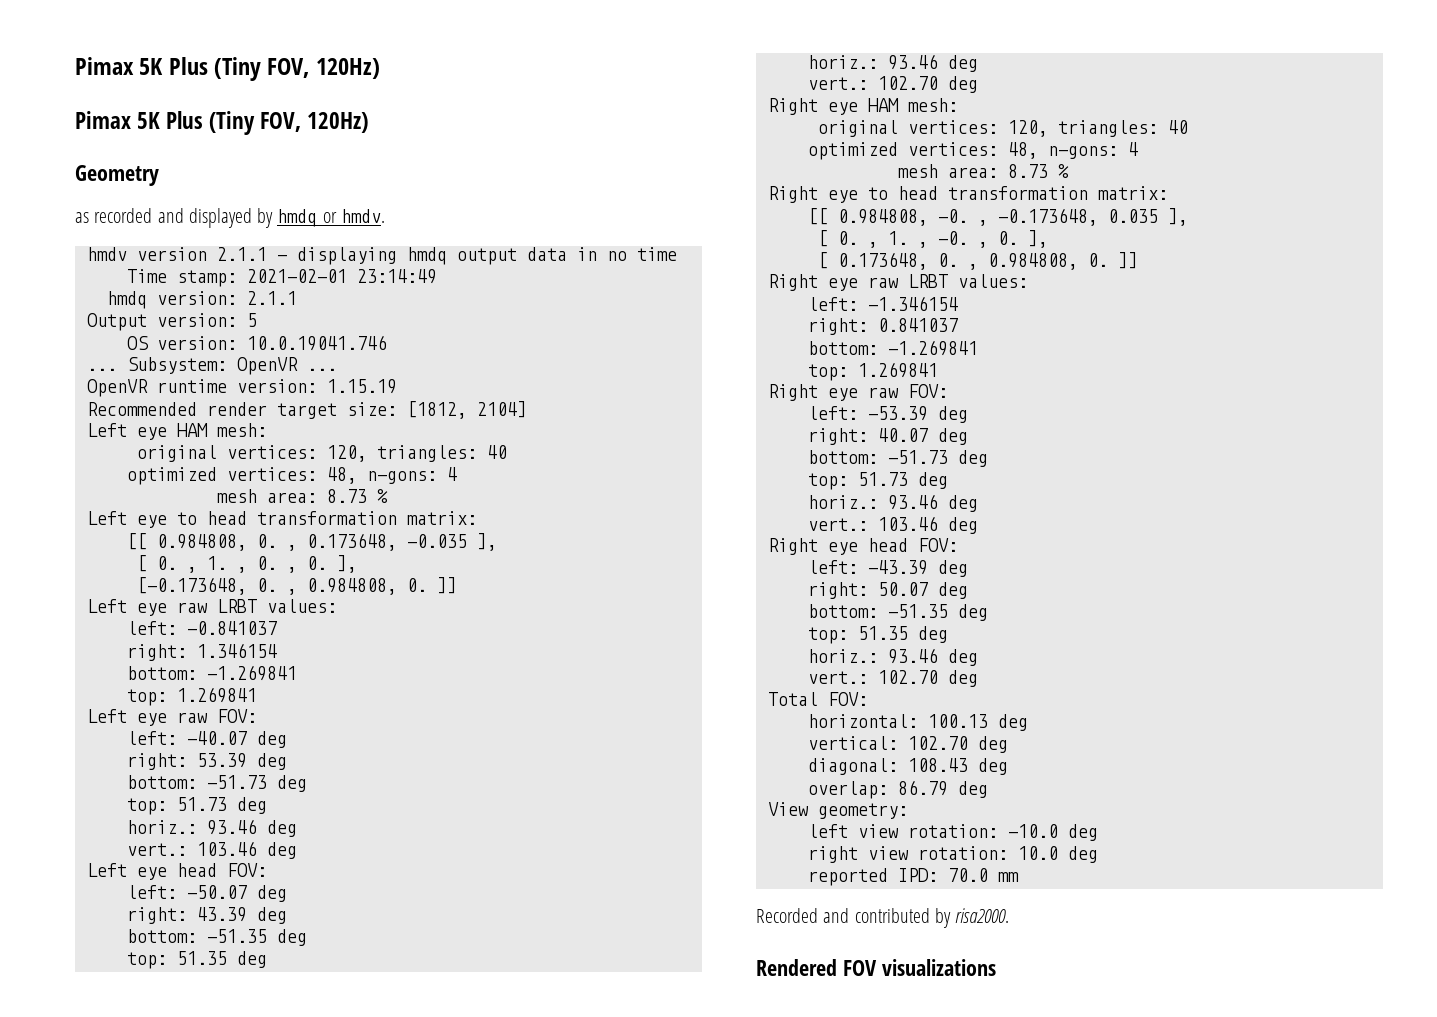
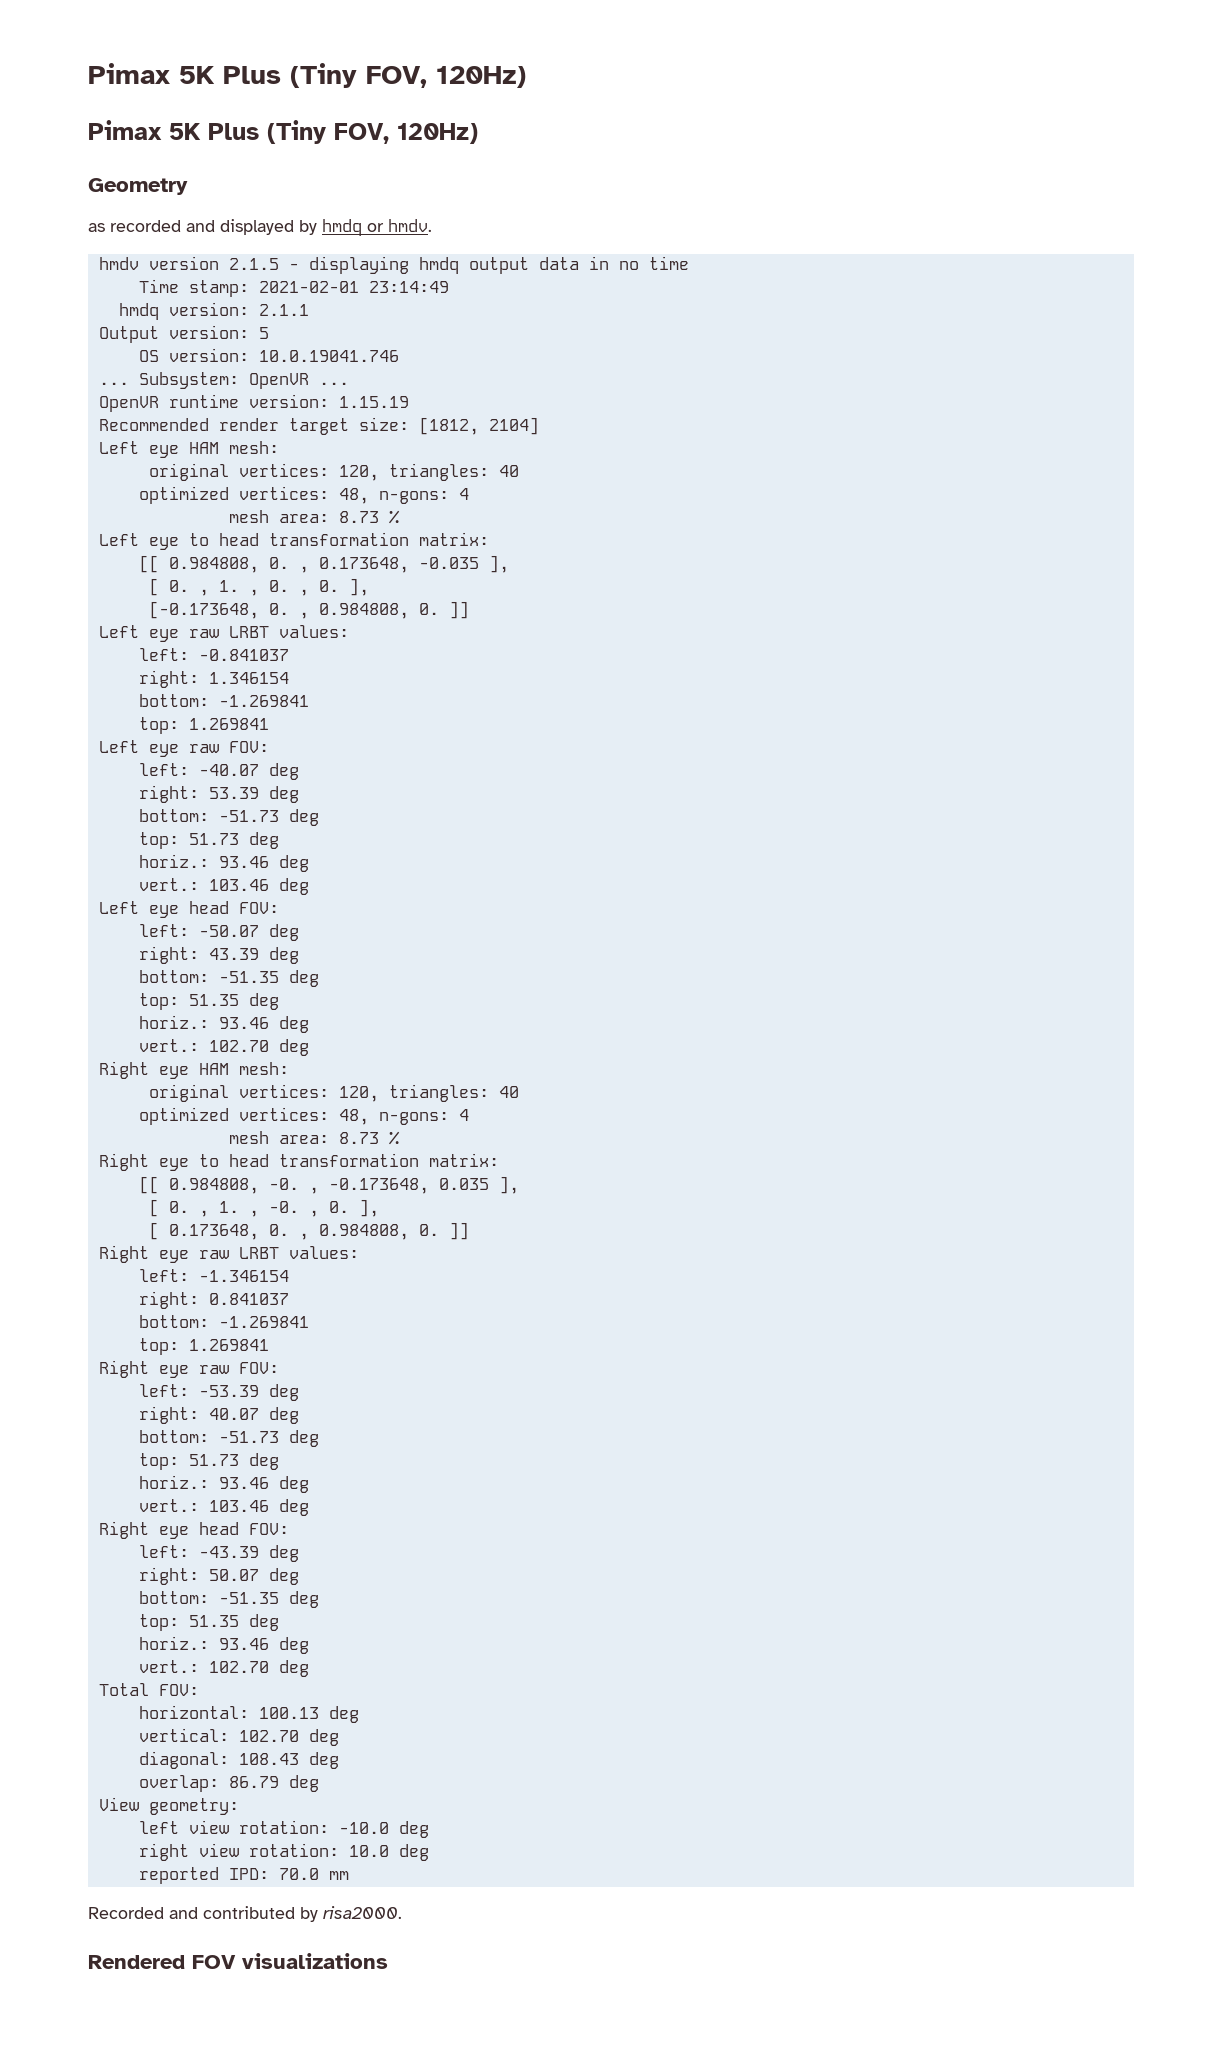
- hmdv version 2.1.1 - displaying hmdq output data in no time
+ hmdv version 2.1.5 - displaying hmdq output data in no time

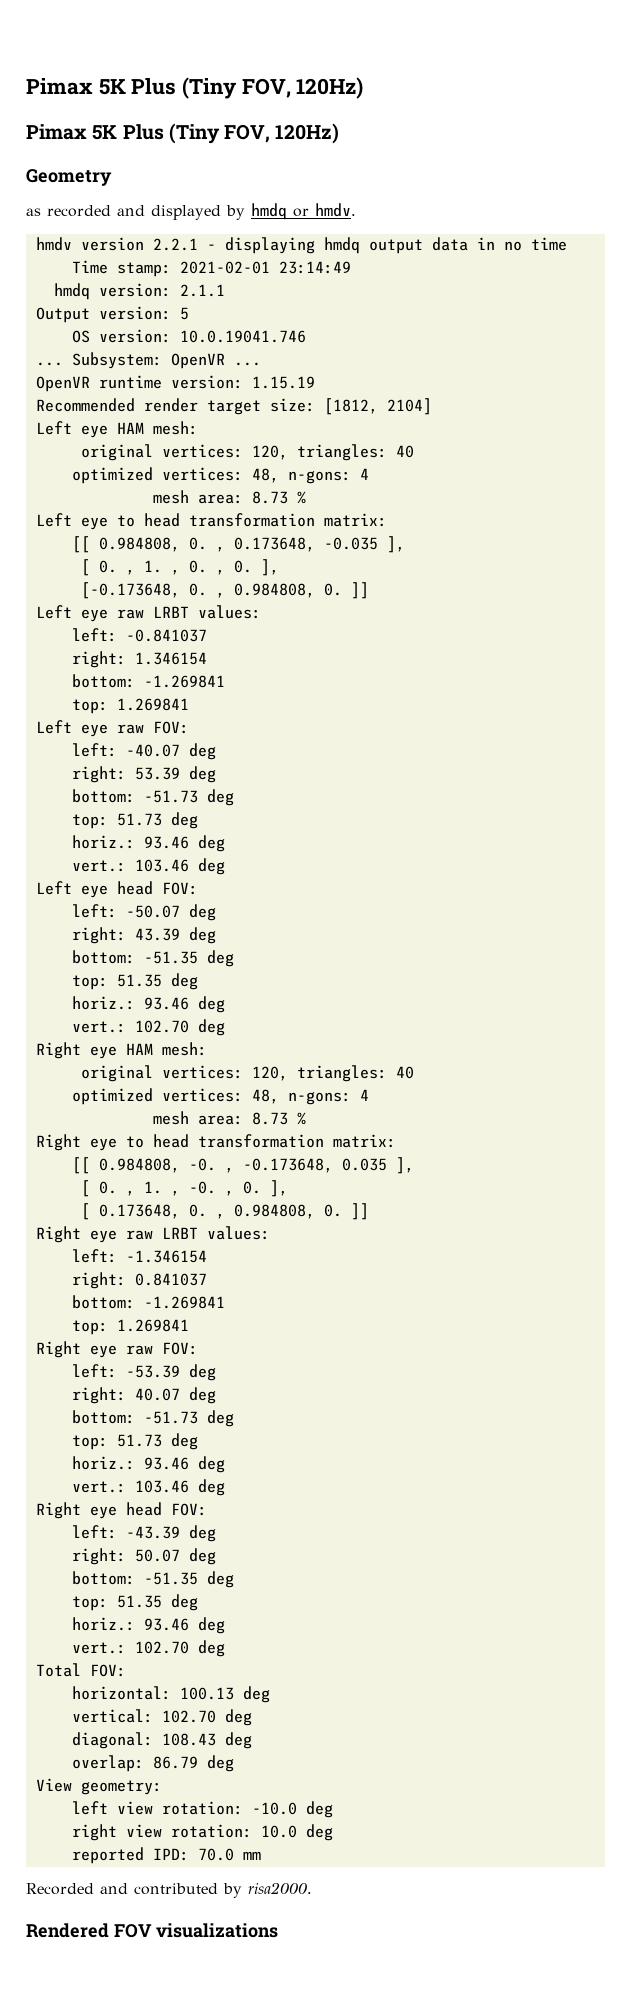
- hmdv version 2.1.5 - displaying hmdq output data in no time
+ hmdv version 2.2.1 - displaying hmdq output data in no time

